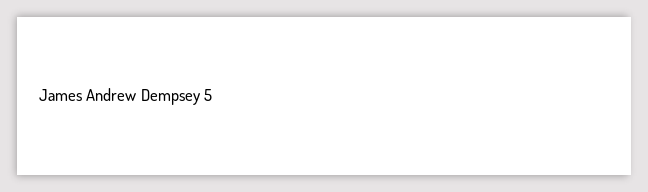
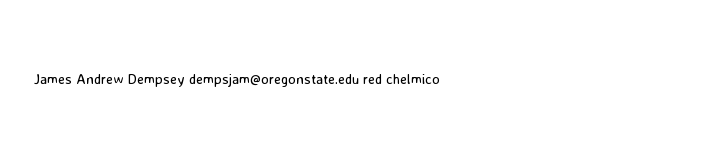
- James Andrew Dempsey 5
+ James Andrew Dempsey dempsjam@oregonstate.edu red chelmico

